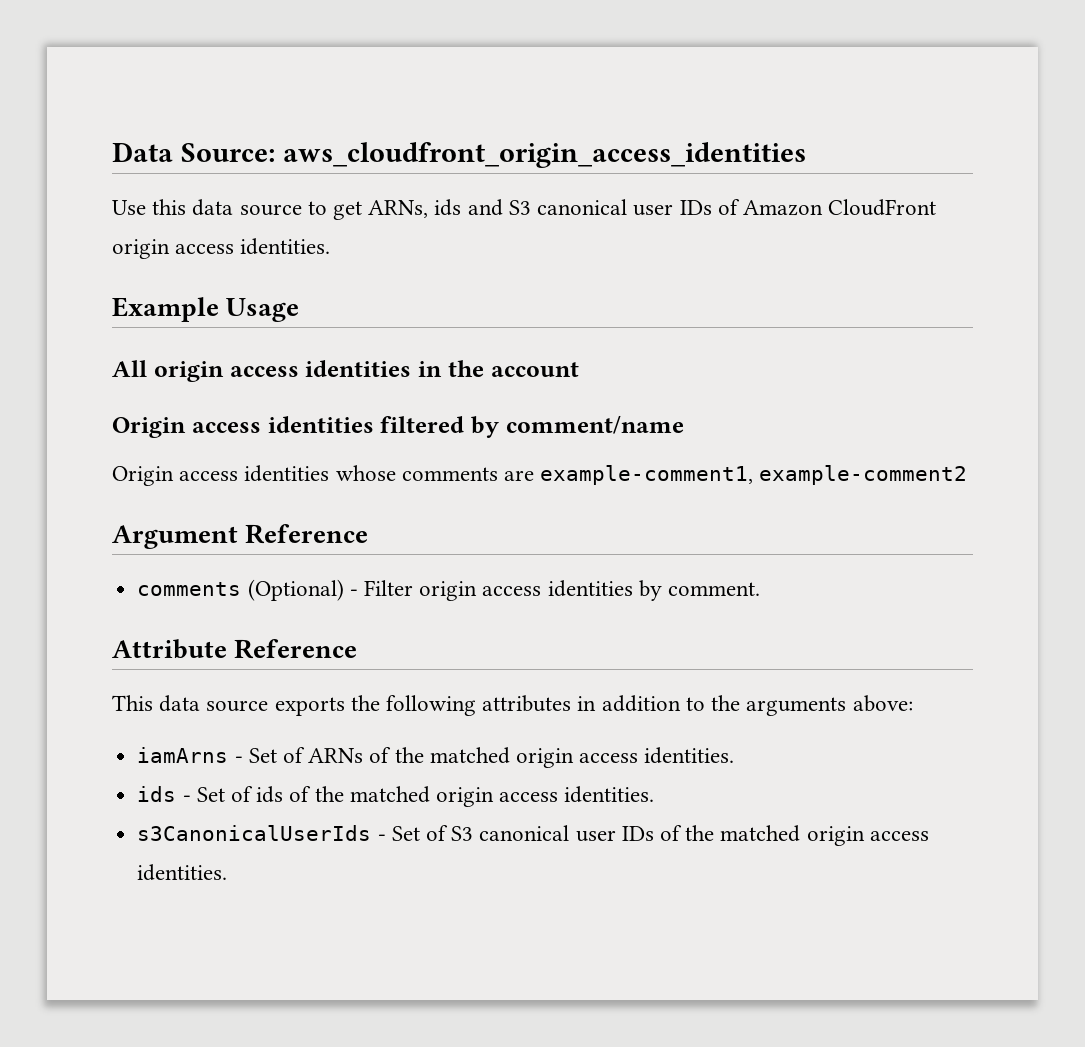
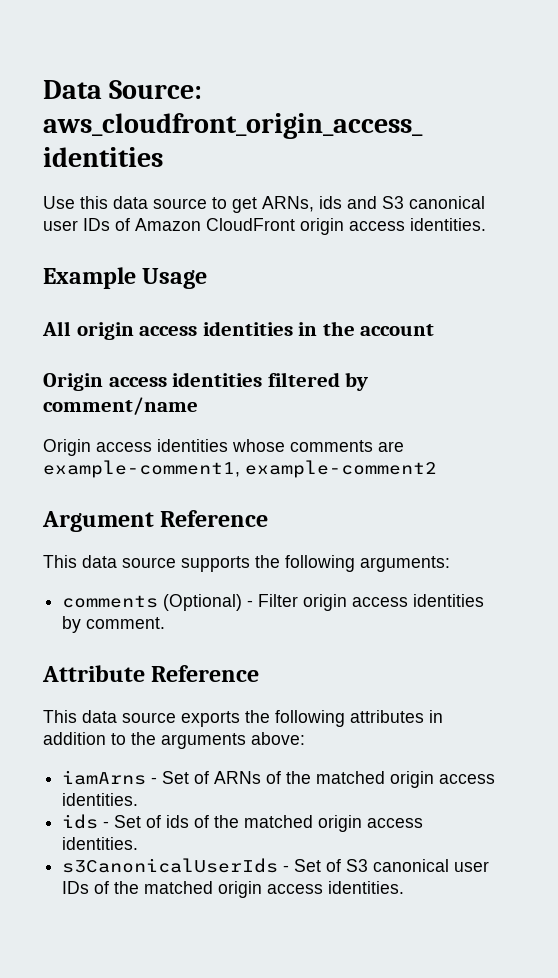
+ This data source supports the following arguments:

